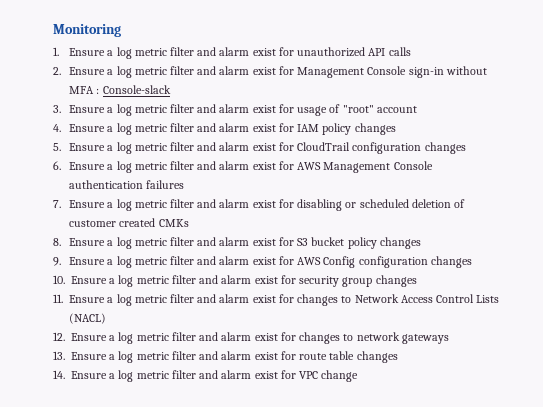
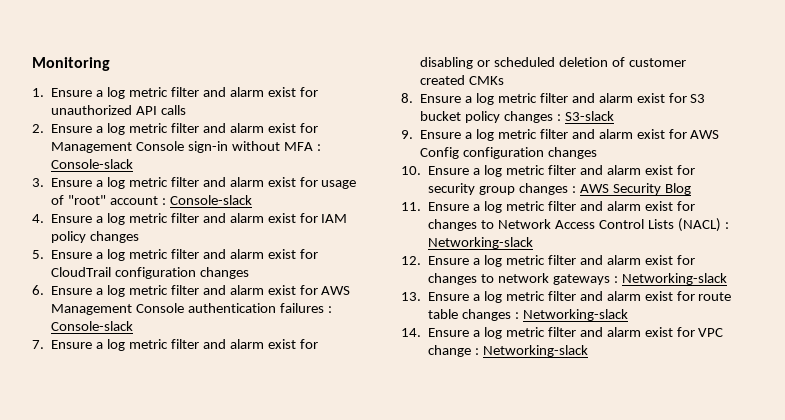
- 3. Ensure a log metric filter and alarm exist for usage of "root" account
+ 3. Ensure a log metric filter and alarm exist for usage of "root" account : Console-slack
- 6. Ensure a log metric filter and alarm exist for AWS Management Console authentication failures
+ 6. Ensure a log metric filter and alarm exist for AWS Management Console authentication failures : Console-slack
- 8. Ensure a log metric filter and alarm exist for S3 bucket policy changes
+ 8. Ensure a log metric filter and alarm exist for S3 bucket policy changes : S3-slack
- 10. Ensure a log metric filter and alarm exist for security group changes
+ 10. Ensure a log metric filter and alarm exist for security group changes : AWS Security Blog
- 11. Ensure a log metric filter and alarm exist for changes to Network Access Control Lists (NACL)
+ 11. Ensure a log metric filter and alarm exist for changes to Network Access Control Lists (NACL) : Networking-slack
- 12. Ensure a log metric filter and alarm exist for changes to network gateways
+ 12. Ensure a log metric filter and alarm exist for changes to network gateways : Networking-slack
- 13. Ensure a log metric filter and alarm exist for route table changes
+ 13. Ensure a log metric filter and alarm exist for route table changes : Networking-slack
- 14. Ensure a log metric filter and alarm exist for VPC change
+ 14. Ensure a log metric filter and alarm exist for VPC change : Networking-slack

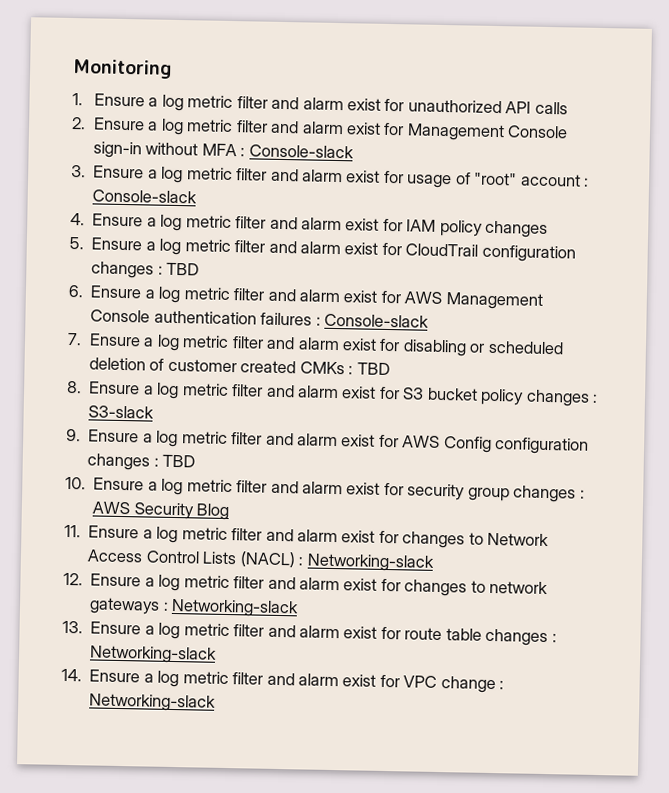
- 5. Ensure a log metric filter and alarm exist for CloudTrail configuration changes
+ 5. Ensure a log metric filter and alarm exist for CloudTrail configuration changes : TBD
- 7. Ensure a log metric filter and alarm exist for disabling or scheduled deletion of customer created CMKs
+ 7. Ensure a log metric filter and alarm exist for disabling or scheduled deletion of customer created CMKs : TBD
- 9. Ensure a log metric filter and alarm exist for AWS Config configuration changes
+ 9. Ensure a log metric filter and alarm exist for AWS Config configuration changes : TBD

